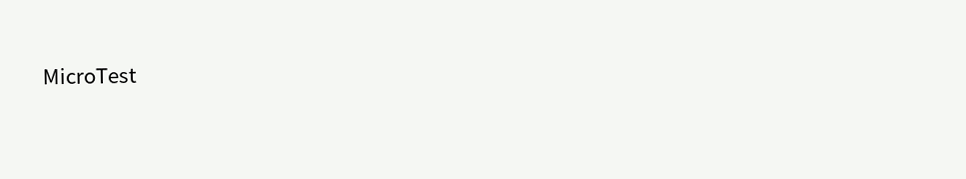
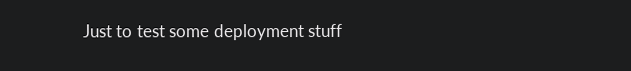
- MicroTest
+ Just to test some deployment stuff

